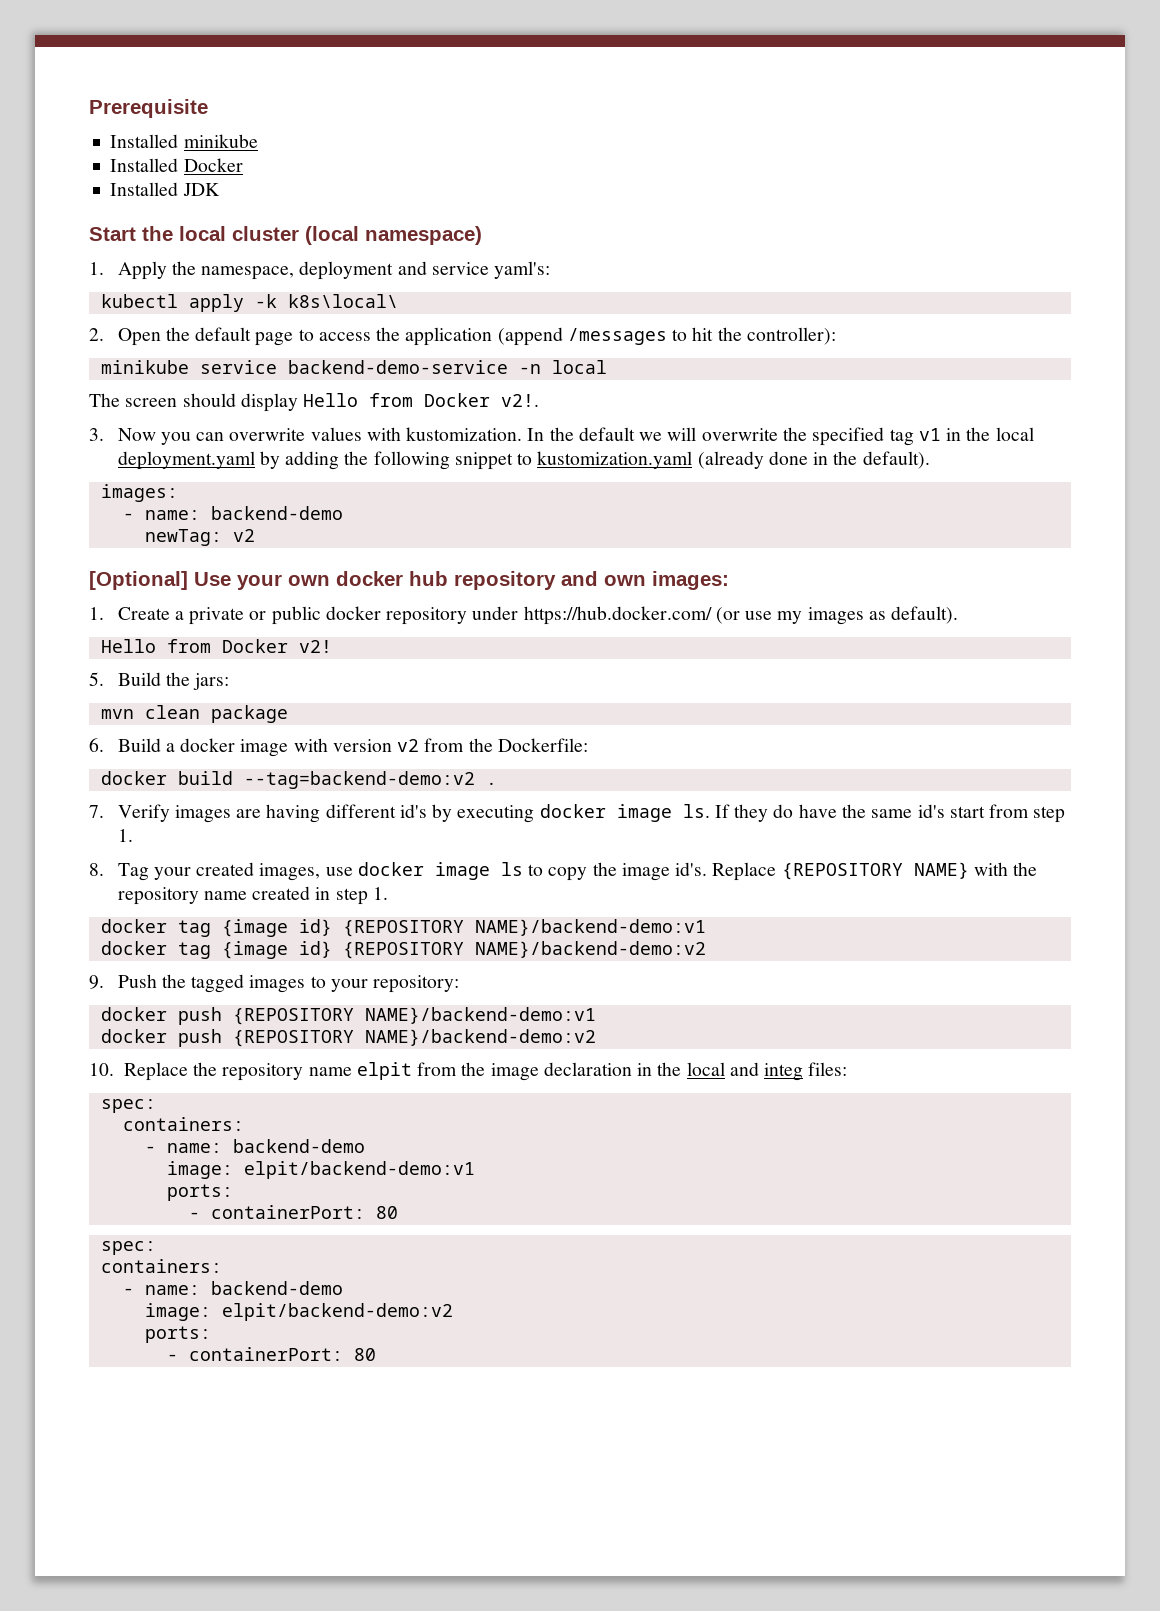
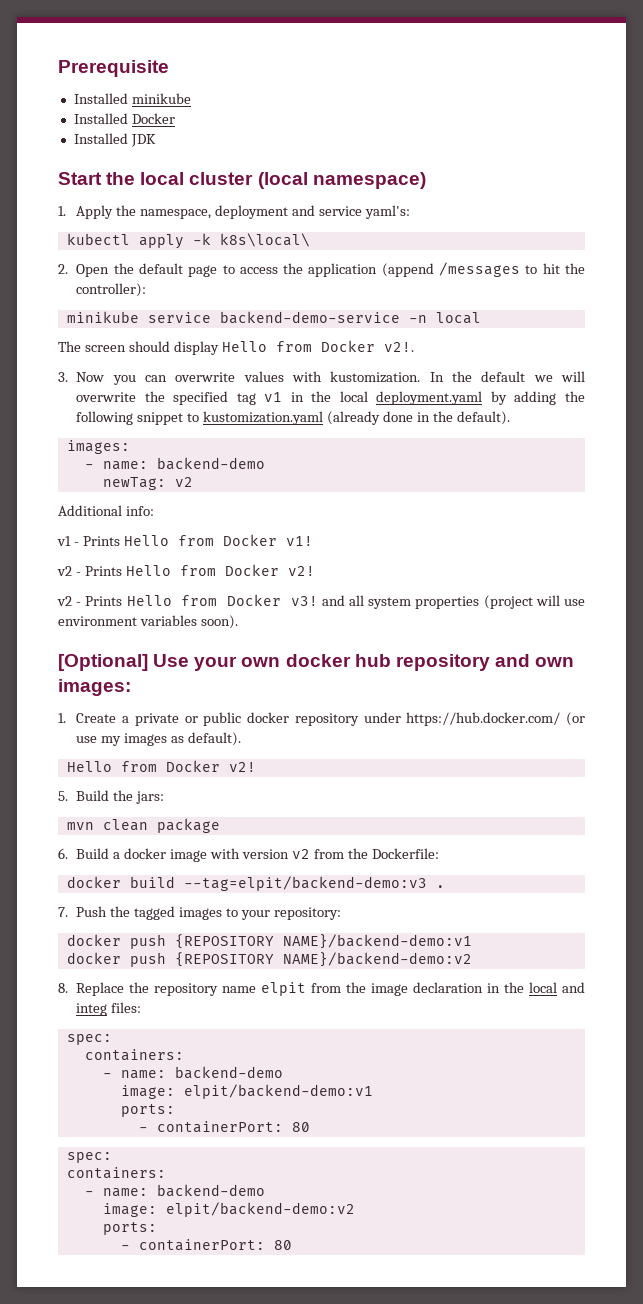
+ Additional info:
+ v1 - Prints Hello from Docker v1!
+ v2 - Prints Hello from Docker v2!
+ v2 - Prints Hello from Docker v3! and all system properties (project will use environment variables soon).
- docker build --tag=backend-demo:v2 .
+ docker build --tag=elpit/backend-demo:v3 .
- 7. Verify images are having different id's by executing docker image ls. If they do have the same id's start from step 1.
- 8. Tag your created images, use docker image ls to copy the image id's. Replace {REPOSITORY NAME} with the repository name created in step 1.
- docker tag {image id} {REPOSITORY NAME}/backend-demo:v1
- docker tag {image id} {REPOSITORY NAME}/backend-demo:v2
- 9. Push the tagged images to your repository:
+ 7. Push the tagged images to your repository:
- 10. Replace the repository name elpit from the image declaration in the local and integ files:
+ 8. Replace the repository name elpit from the image declaration in the local and integ files:

